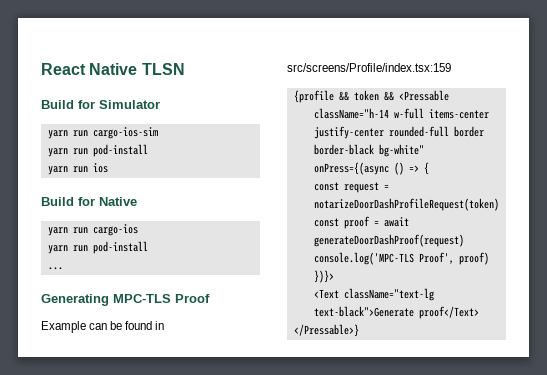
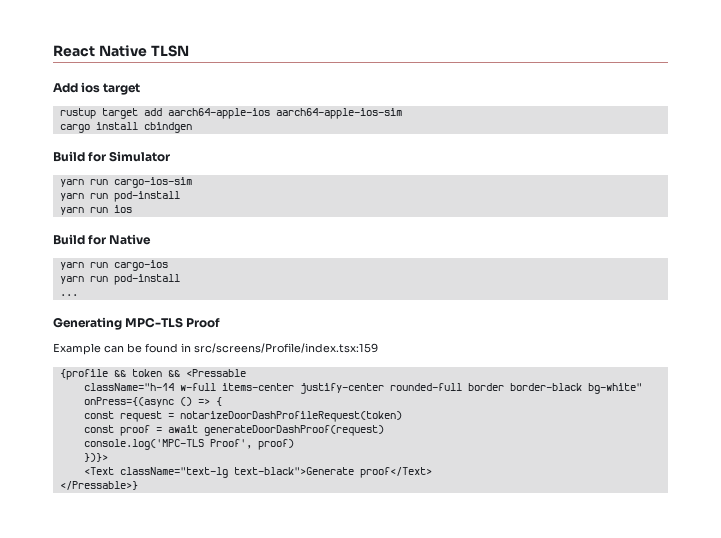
+ Add ios target
+ rustup target add aarch64-apple-ios aarch64-apple-ios-sim
+ cargo install cbindgen

